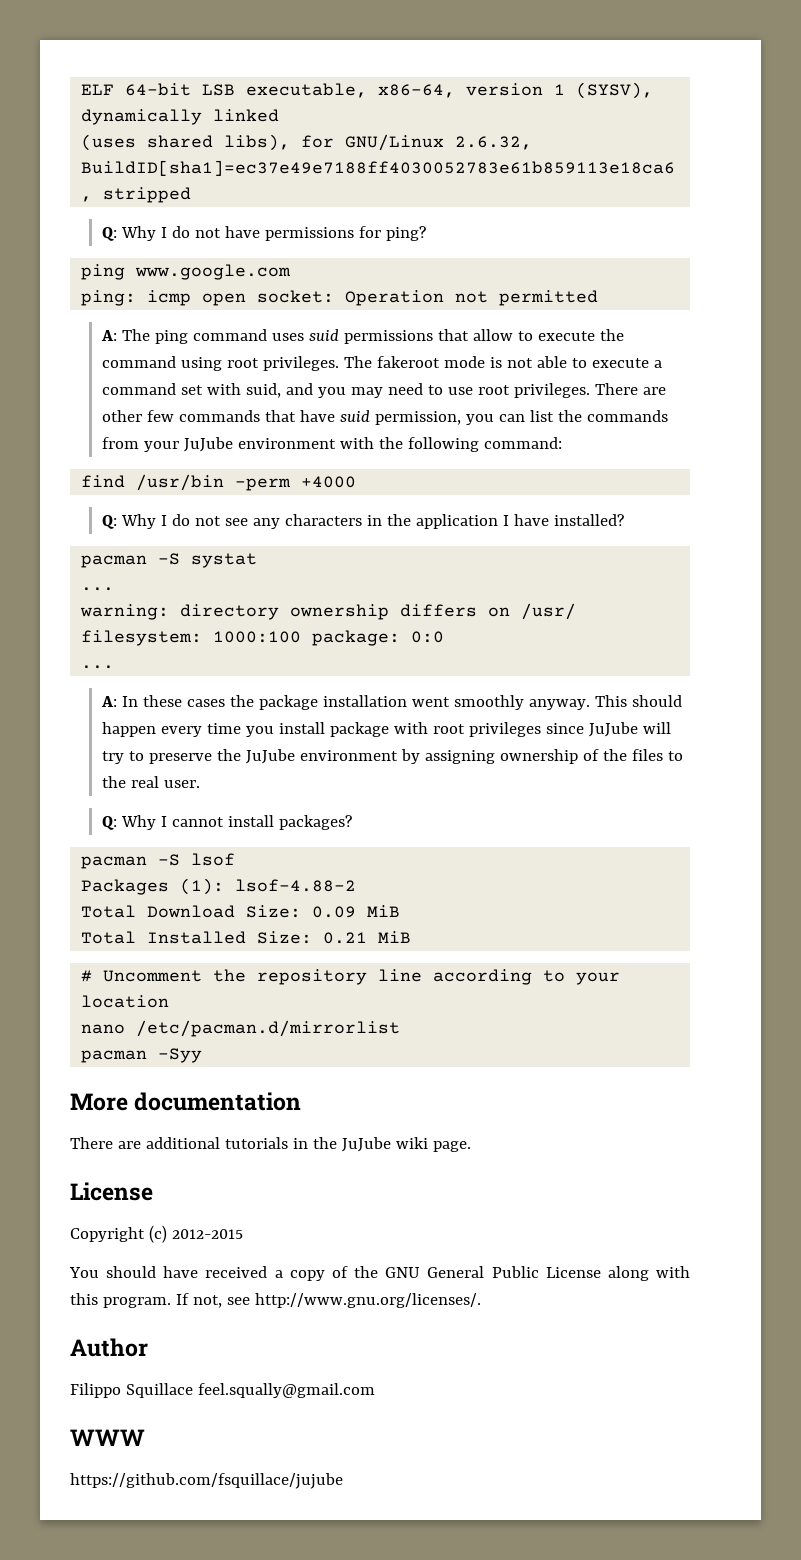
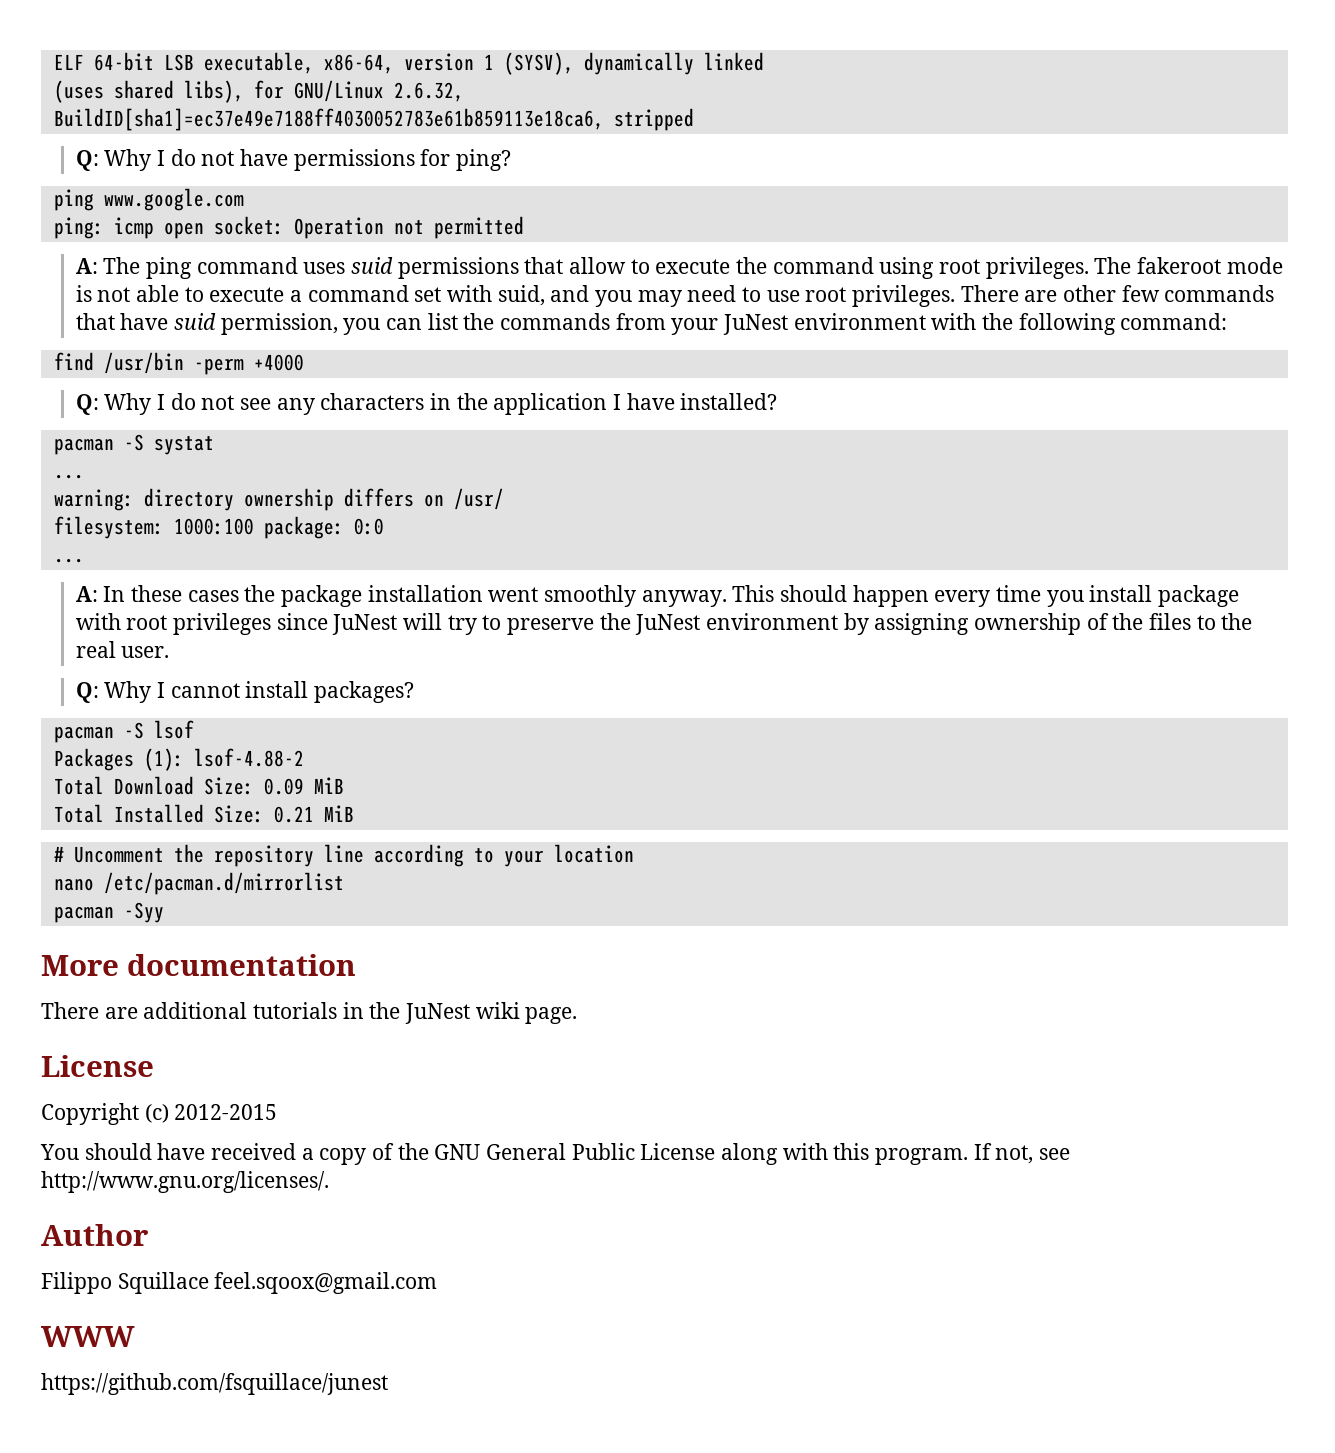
- There are other few commands that have suid permission, you can list the commands from your JuJube environment with the following command:
+ There are other few commands that have suid permission, you can list the commands from your JuNest environment with the following command:
- This should happen every time you install package with root privileges since JuJube will try to preserve the JuJube environment by assigning ownership of the files to the real user.
+ This should happen every time you install package with root privileges since JuNest will try to preserve the JuNest environment by assigning ownership of the files to the real user.
- There are additional tutorials in the JuJube wiki page.
+ There are additional tutorials in the JuNest wiki page.
- Filippo Squillace feel.squally@gmail.com
+ Filippo Squillace feel.sqoox@gmail.com
- https://github.com/fsquillace/jujube
+ https://github.com/fsquillace/junest

